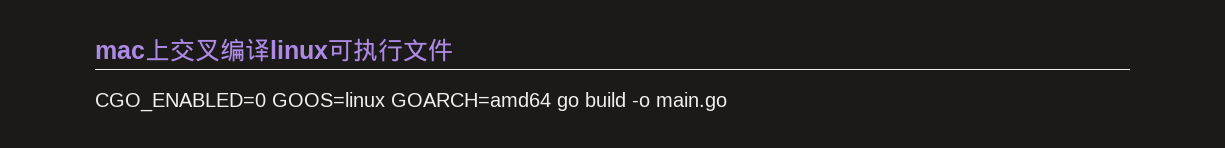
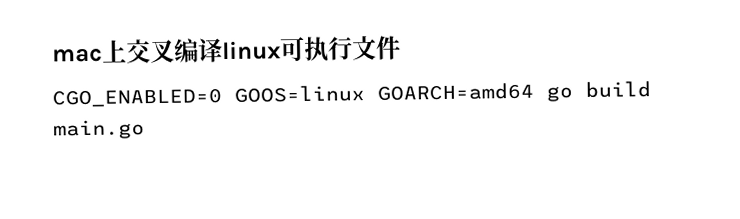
- CGO_ENABLED=0 GOOS=linux GOARCH=amd64 go build -o main.go
+ CGO_ENABLED=0 GOOS=linux GOARCH=amd64 go build main.go

